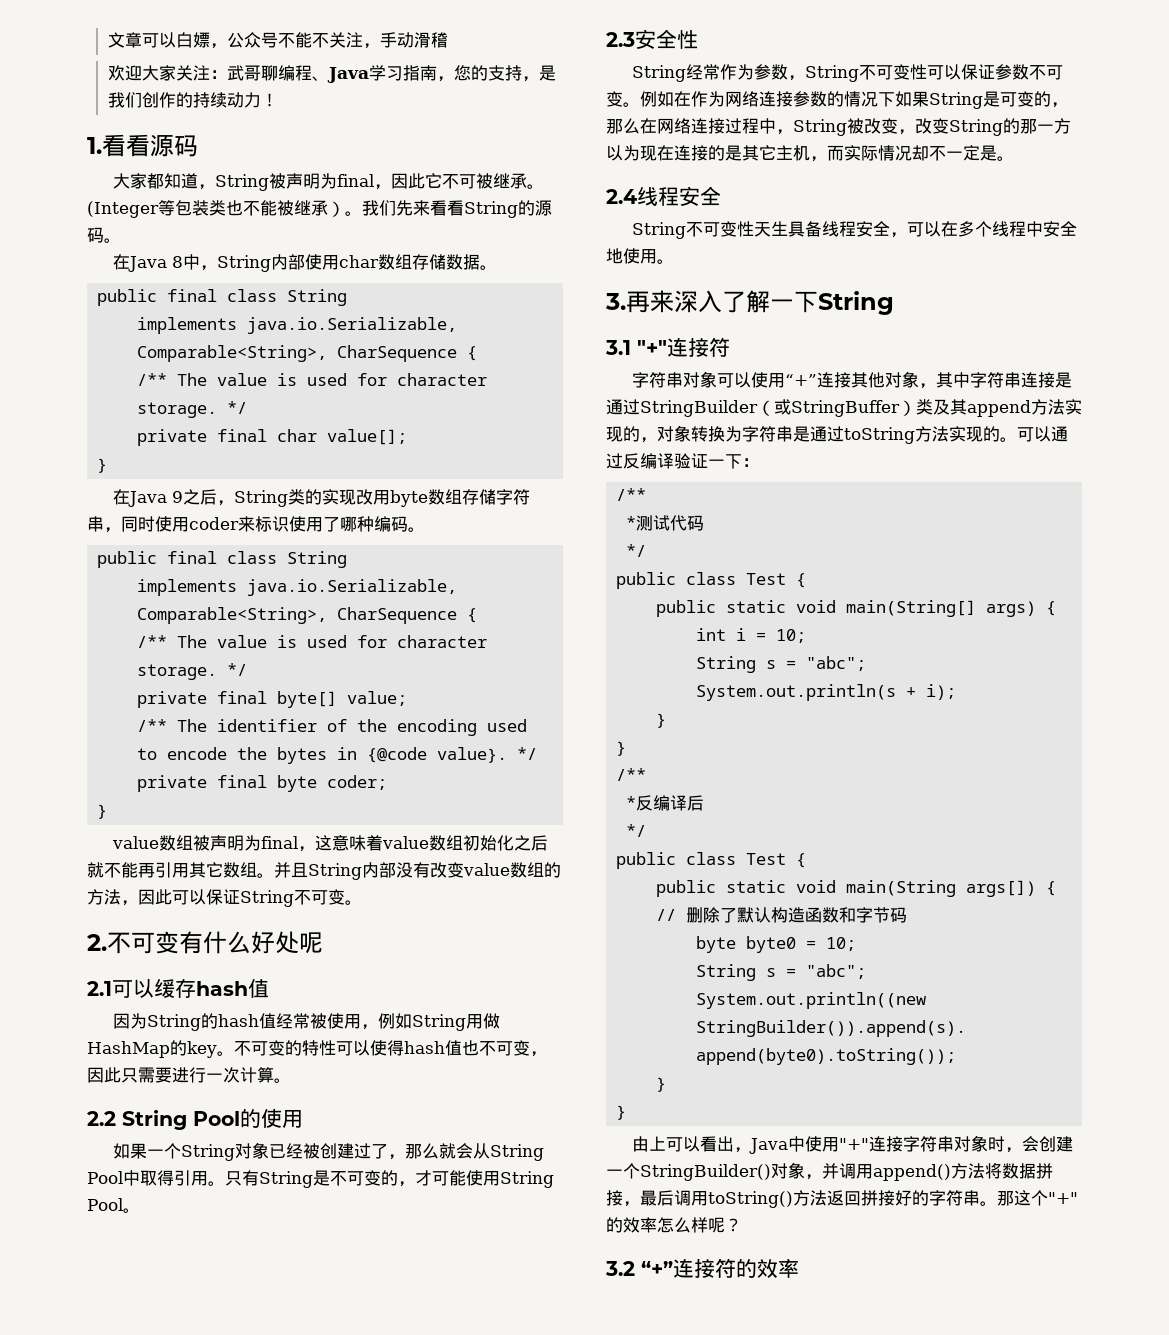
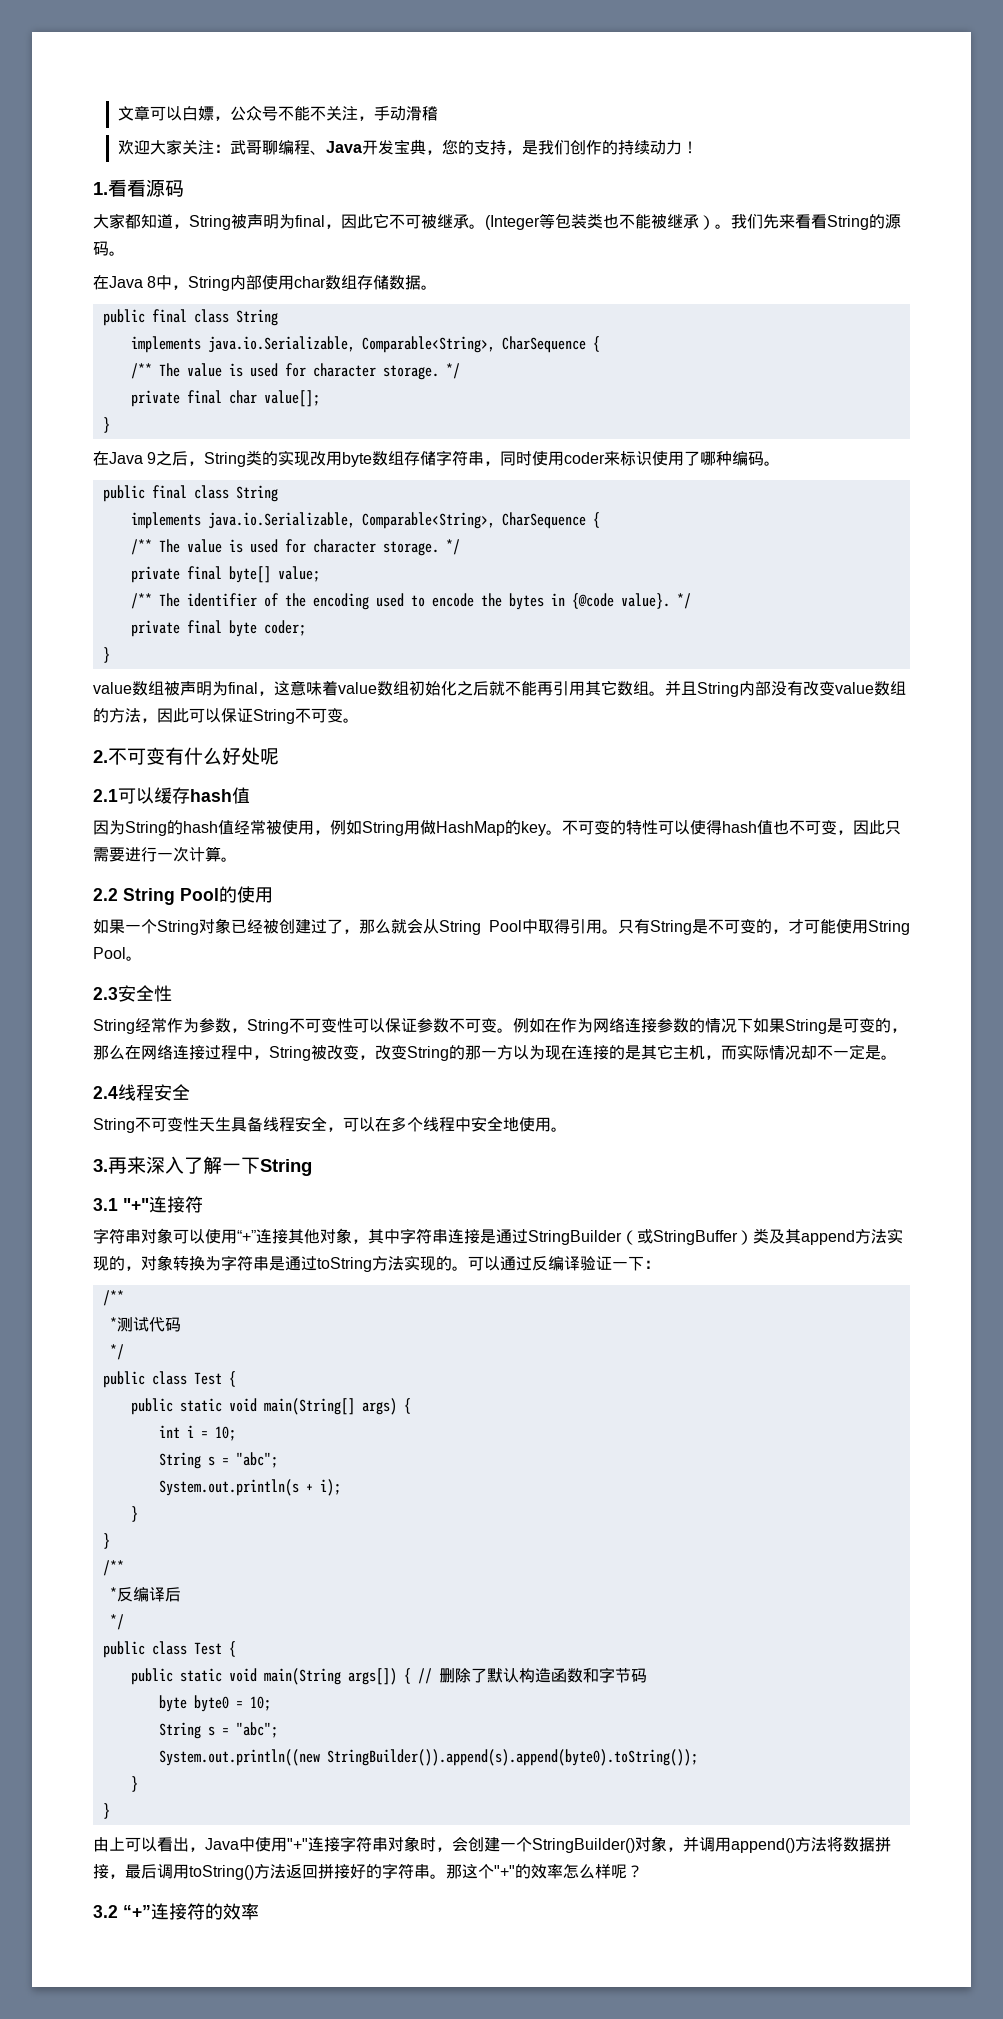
- 欢迎大家关注：武哥聊编程、Java学习指南，您的支持，是我们创作的持续动力！
+ 欢迎大家关注：武哥聊编程、Java开发宝典，您的支持，是我们创作的持续动力！

